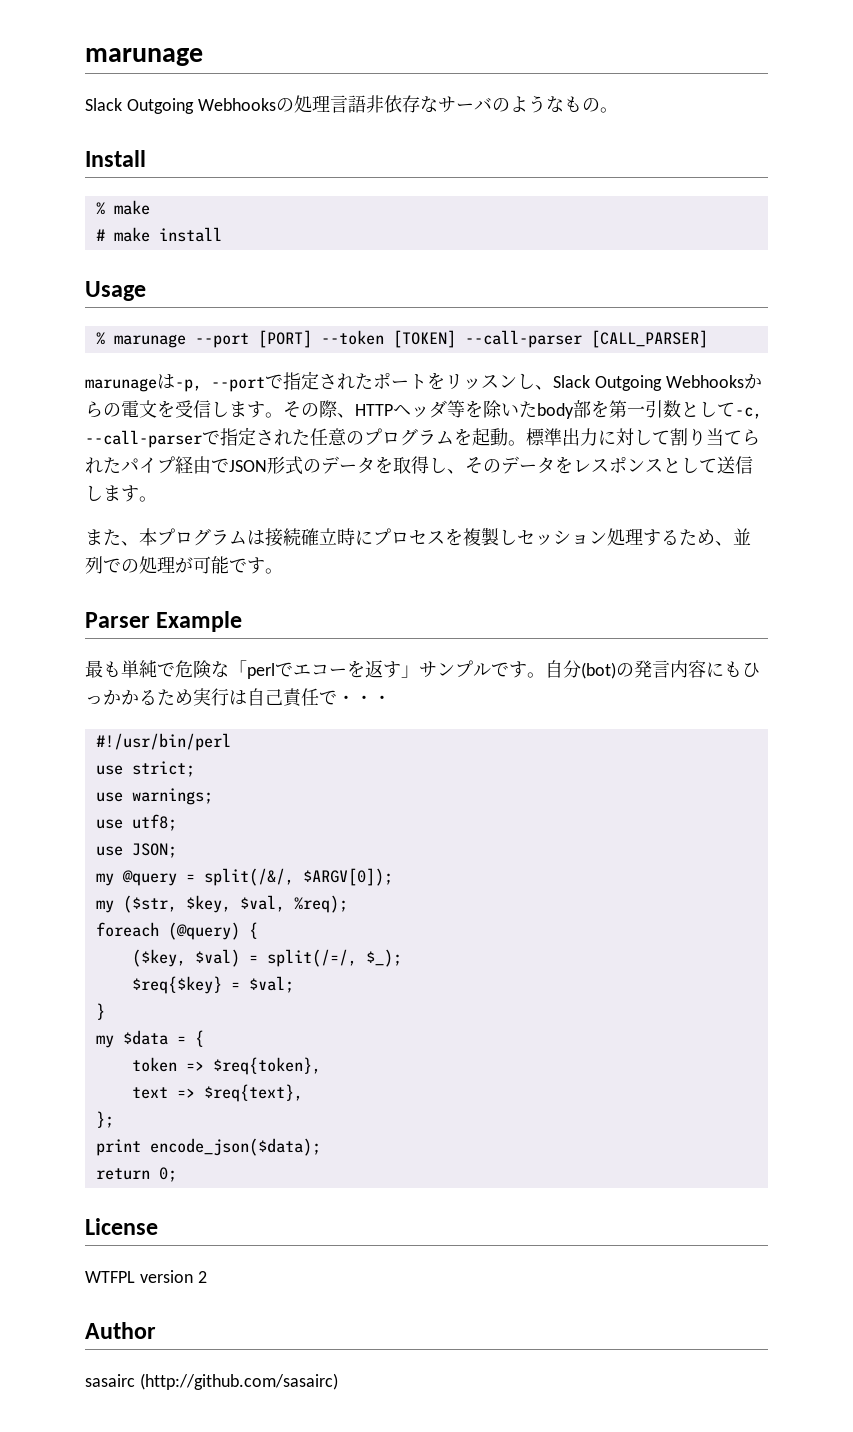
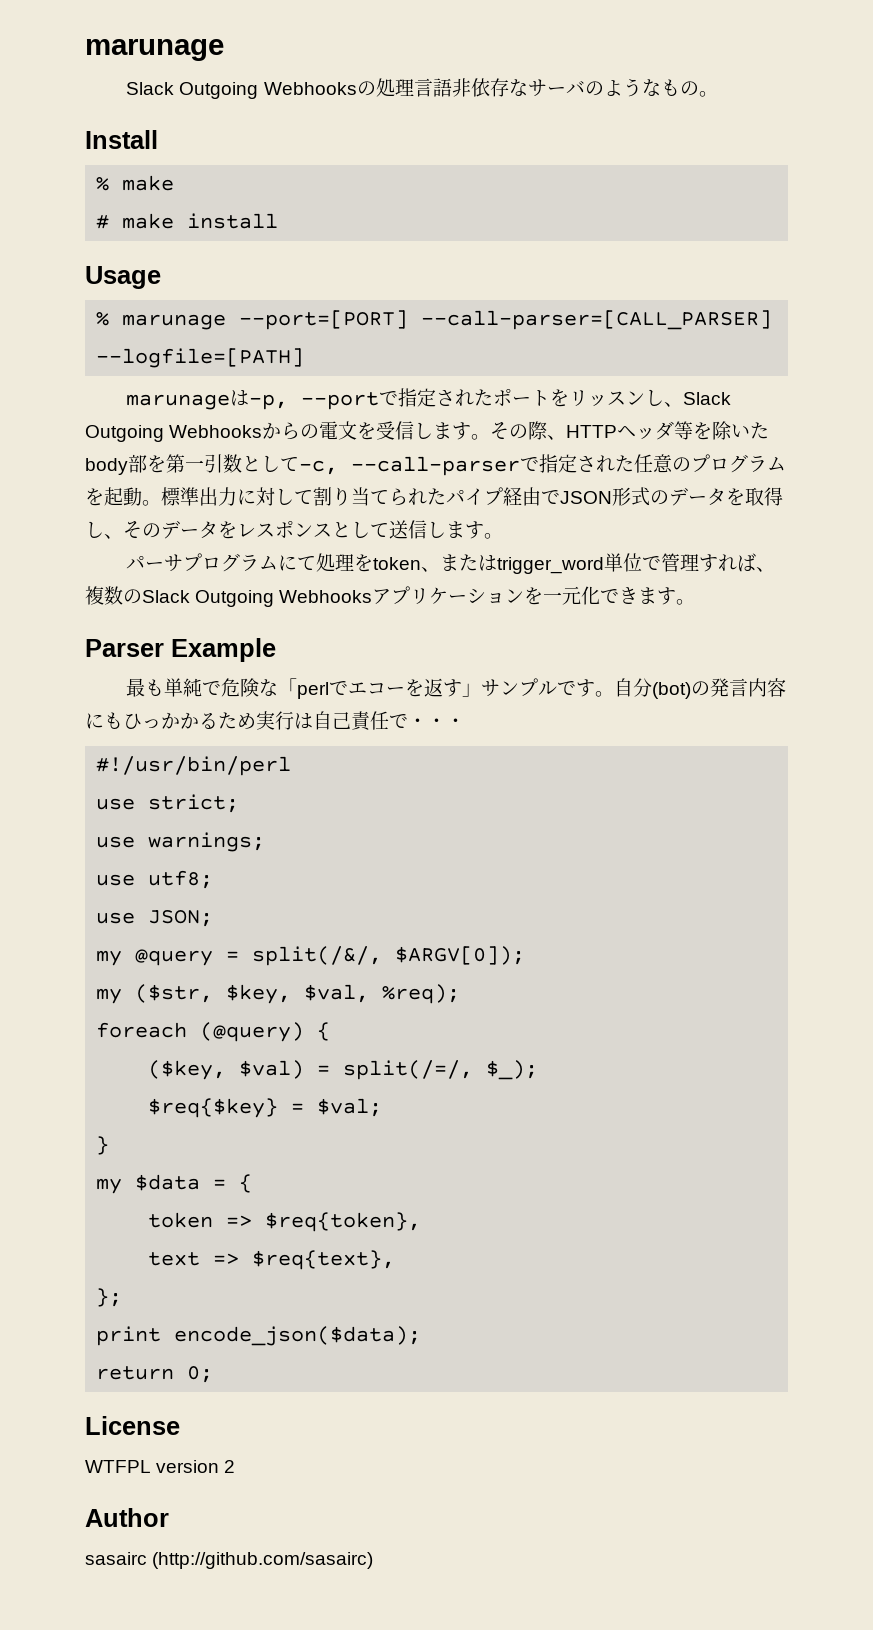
- % marunage --port [PORT] --token [TOKEN] --call-parser [CALL_PARSER]
+ % marunage --port=[PORT] --call-parser=[CALL_PARSER] --logfile=[PATH]
- また、本プログラムは接続確立時にプロセスを複製しセッション処理するため、並列での処理が可能です。
+ パーサプログラムにて処理をtoken、またはtrigger_word単位で管理すれば、複数のSlack Outgoing Webhooksアプリケーションを一元化できます。

